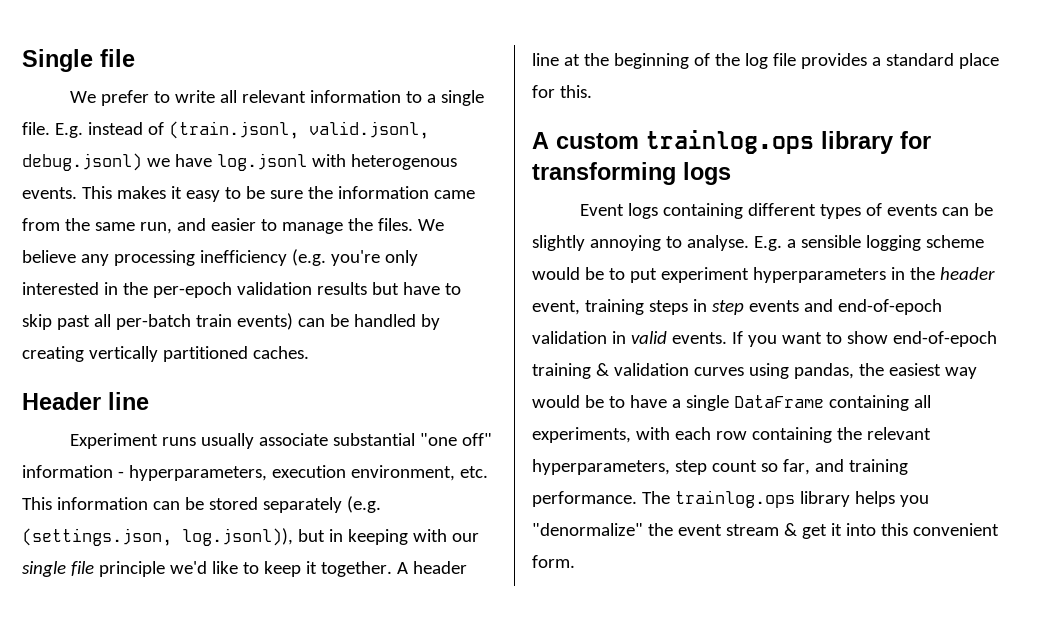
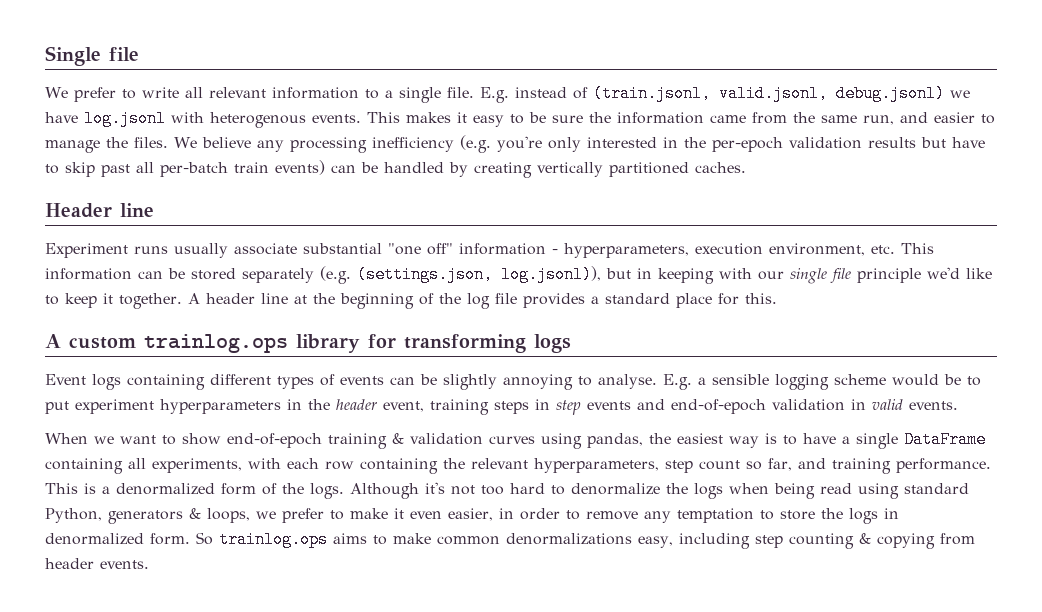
- E.g. a sensible logging scheme would be to put experiment hyperparameters in the header event, training steps in step events and end-of-epoch validation in valid events. If you want to show end-of-epoch training & validation curves using pandas, the easiest way would be to have a single DataFrame containing all experiments, with each row containing the relevant hyperparameters, step count so far, and training performance.
+ E.g. a sensible logging scheme would be to put experiment hyperparameters in the header event, training steps in step events and end-of-epoch validation in valid events.
+ When we want to show end-of-epoch training & validation curves using pandas, the easiest way is to have a single DataFrame containing all experiments, with each row containing the relevant hyperparameters, step count so far, and training performance.
- The trainlog.ops library helps you "denormalize" the event stream & get it into this convenient form.
+ This is a denormalized form of the logs. Although it's not too hard to denormalize the logs when being read using standard Python, generators & loops, we prefer to make it even easier, in order to remove any temptation to store the logs in denormalized form. So trainlog.ops aims to make common denormalizations easy, including step counting & copying from header events.

